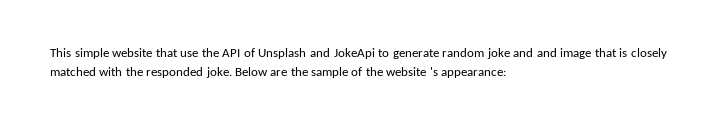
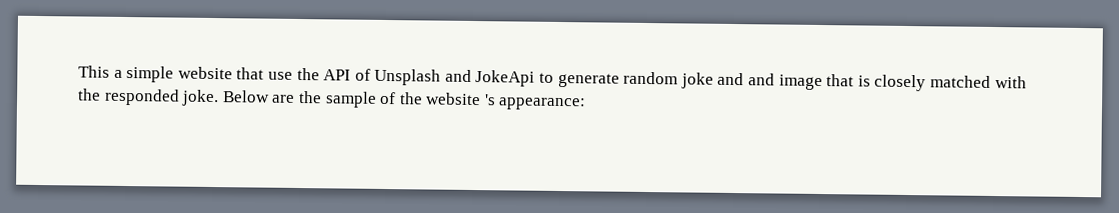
- This simple website that use the API of Unsplash and JokeApi to generate random joke and and image that is closely matched with the responded joke.
+ This a simple website that use the API of Unsplash and JokeApi to generate random joke and and image that is closely matched with the responded joke.

